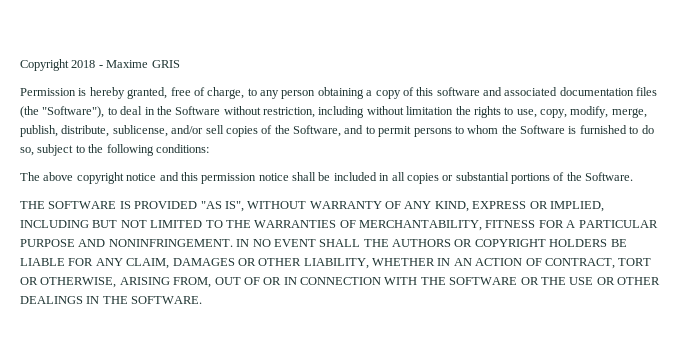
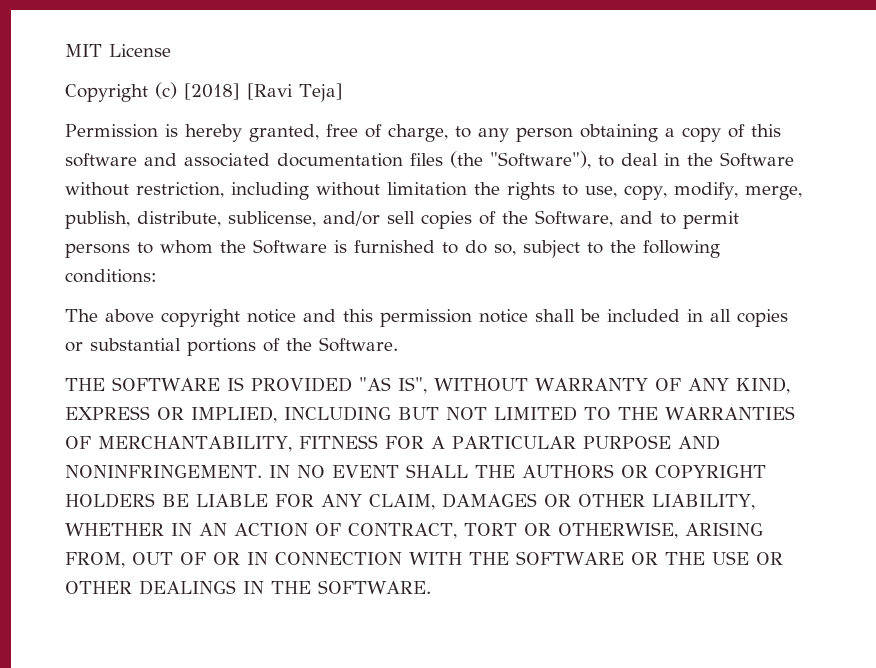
- Copyright 2018 - Maxime GRIS
+ MIT License
+ Copyright (c) [2018] [Ravi Teja]

